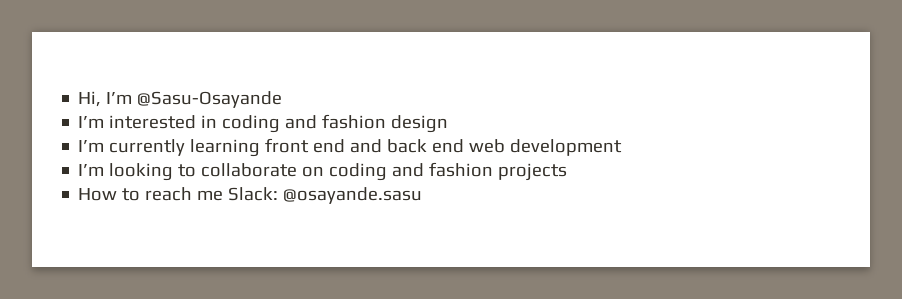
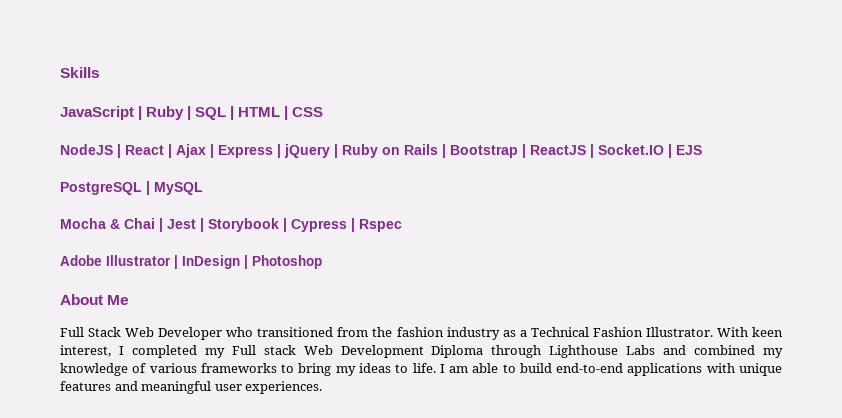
- Hi, I’m @Sasu-Osayande
- I’m interested in coding and fashion design
- I’m currently learning front end and back end web development
- I’m looking to collaborate on coding and fashion projects
- How to reach me Slack: @osayande.sasu
+ Skills
+ JavaScript | Ruby | SQL | HTML | CSS
+ NodeJS | React | Ajax | Express | jQuery | Ruby on Rails | Bootstrap | ReactJS | Socket.IO | EJS
+ PostgreSQL | MySQL
+ Mocha & Chai | Jest | Storybook | Cypress | Rspec
+ Adobe Illustrator | InDesign | Photoshop
+ About Me
+ Full Stack Web Developer who transitioned from the fashion industry as a Technical Fashion Illustrator. With keen interest, I completed my Full stack Web Development Diploma through Lighthouse Labs and combined my knowledge of various frameworks to bring my ideas to life. I am able to build end-to-end applications with unique features and meaningful user experiences.

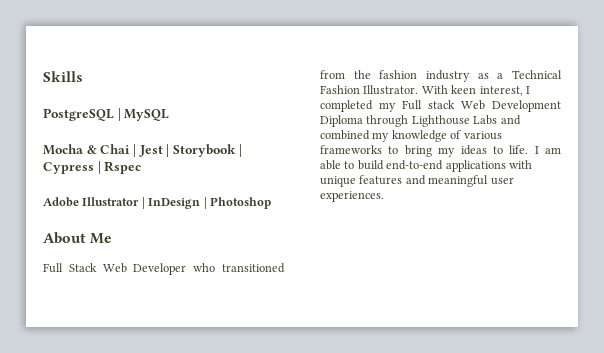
- JavaScript | Ruby | SQL | HTML | CSS
- NodeJS | React | Ajax | Express | jQuery | Ruby on Rails | Bootstrap | ReactJS | Socket.IO | EJS

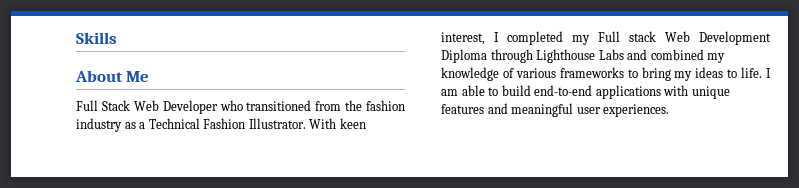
- PostgreSQL | MySQL
- Mocha & Chai | Jest | Storybook | Cypress | Rspec
- Adobe Illustrator | InDesign | Photoshop

